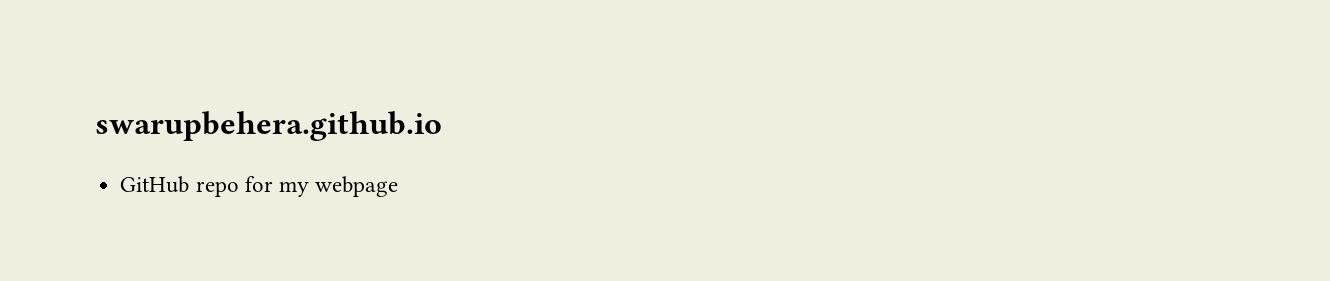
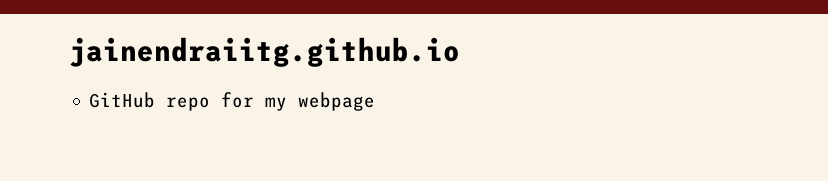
- swarupbehera.github.io
+ jainendraiitg.github.io

